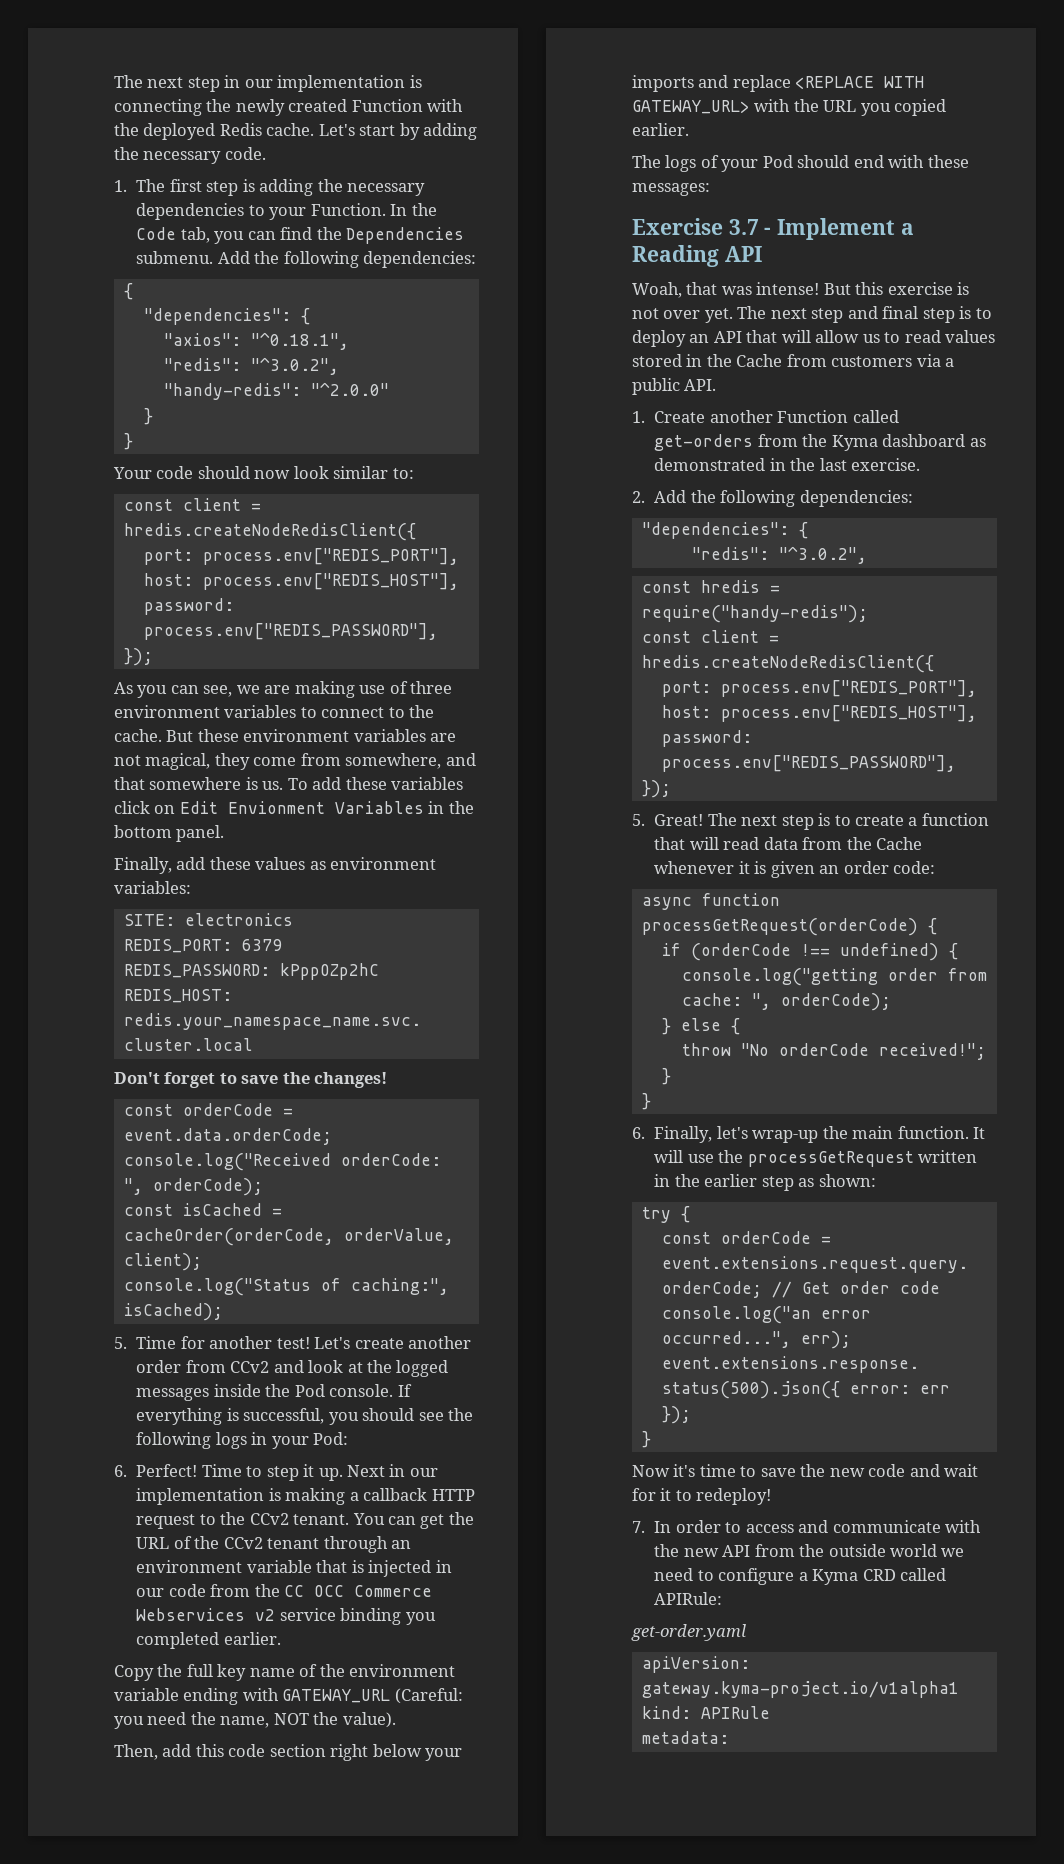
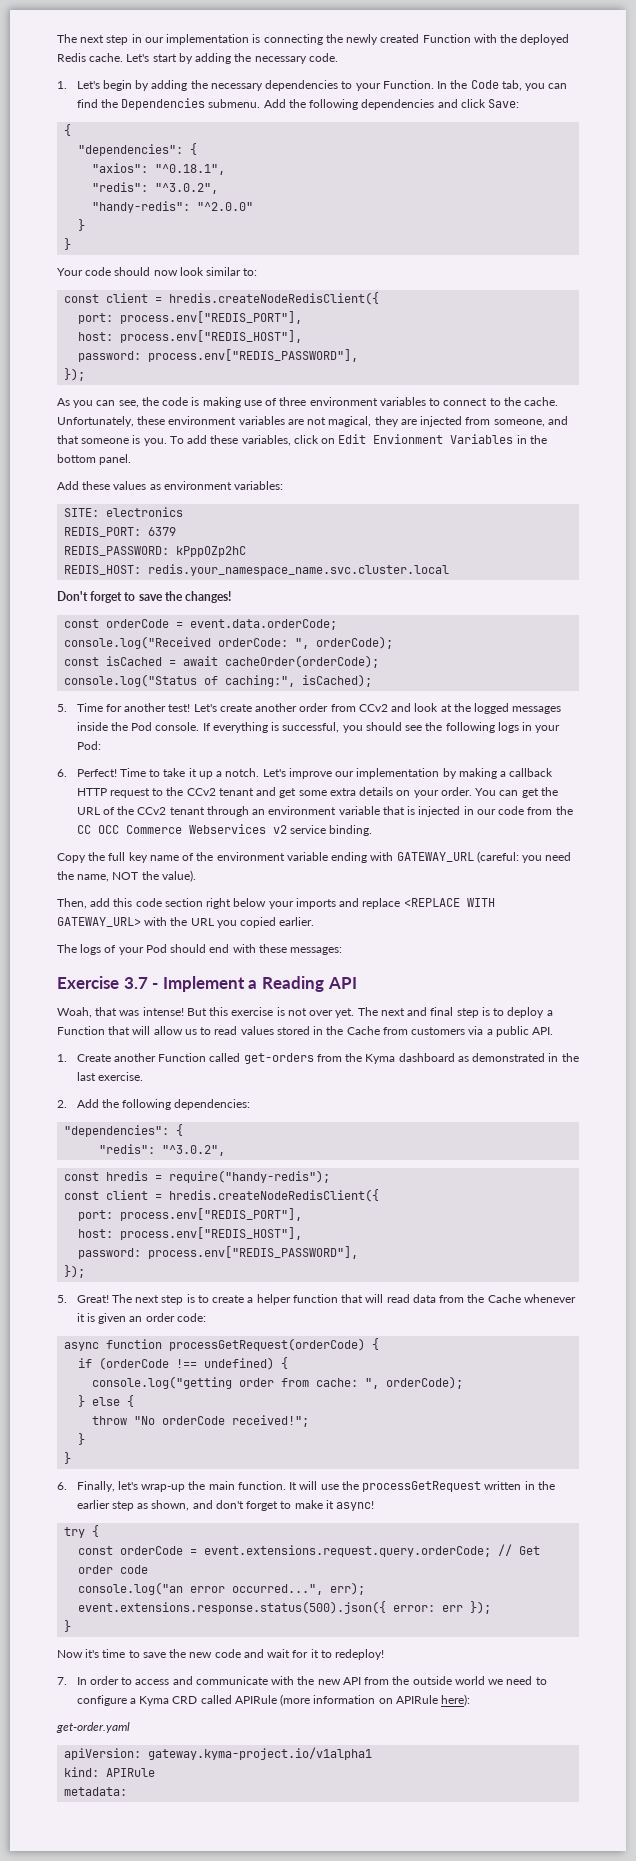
- 1. The first step is adding the necessary dependencies to your Function.
+ 1. Let's begin by adding the necessary dependencies to your Function.
- In the Code tab, you can find the Dependencies submenu. Add the following dependencies:
+ In the Code tab, you can find the Dependencies submenu. Add the following dependencies and click Save:
- As you can see, we are making use of three environment variables to connect to the cache.
+ As you can see, the code is making use of three environment variables to connect to the cache.
- But these environment variables are not magical, they come from somewhere, and that somewhere is us.
+ Unfortunately, these environment variables are not magical, they are injected from someone, and that someone is you.
- To add these variables click on Edit Envionment Variables in the bottom panel.
+ To add these variables, click on Edit Envionment Variables in the bottom panel.
- Finally, add these values as environment variables:
+ Add these values as environment variables:
- const isCached = cacheOrder(orderCode, orderValue, client);
+ const isCached = await cacheOrder(orderCode);
- Time to step it up. Next in our implementation is making a callback HTTP request to the CCv2 tenant.
+ Time to take it up a notch. Let's improve our implementation by making a callback HTTP request to the CCv2 tenant and get some extra details on your order.
- You can get the URL of the CCv2 tenant through an environment variable that is injected in our code from the CC OCC Commerce Webservices v2 service binding you completed earlier.
+ You can get the URL of the CCv2 tenant through an environment variable that is injected in our code from the CC OCC Commerce Webservices v2 service binding.
- Copy the full key name of the environment variable ending with GATEWAY_URL (Careful: you need the name, NOT the value).
+ Copy the full key name of the environment variable ending with GATEWAY_URL (careful: you need the name, NOT the value).
- The next step and final step is to deploy an API that will allow us to read values stored in the Cache from customers via a public API.
+ The next and final step is to deploy a Function that will allow us to read values stored in the Cache from customers via a public API.
- The next step is to create a function that will read data from the Cache whenever it is given an order code:
+ The next step is to create a helper function that will read data from the Cache whenever it is given an order code:
- It will use the processGetRequest written in the earlier step as shown:
+ It will use the processGetRequest written in the earlier step as shown, and don't forget to make it async!
- 7. In order to access and communicate with the new API from the outside world we need to configure a Kyma CRD called APIRule:
+ 7. In order to access and communicate with the new API from the outside world we need to configure a Kyma CRD called APIRule (more information on APIRule here):

